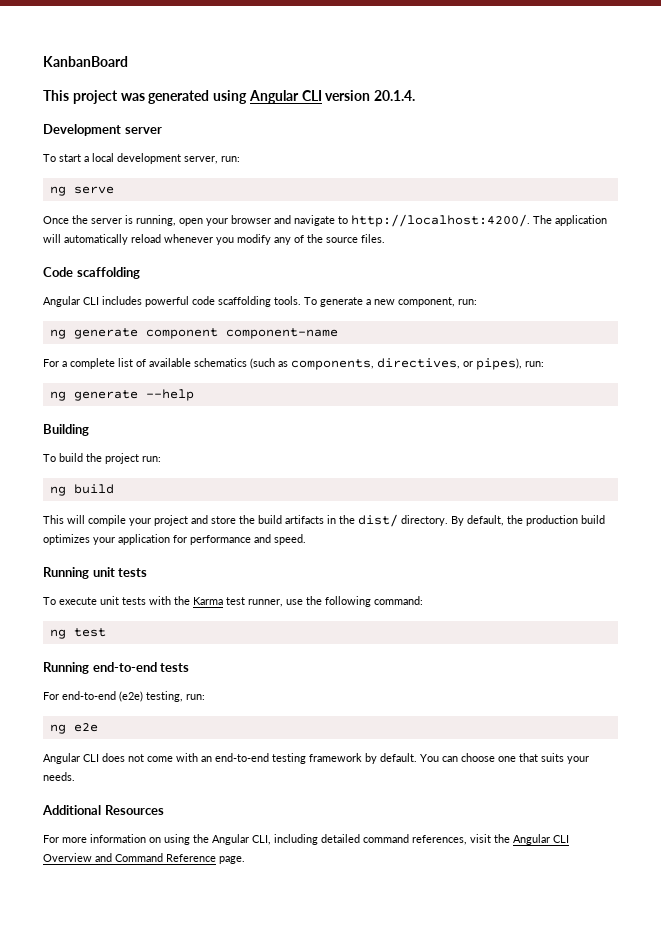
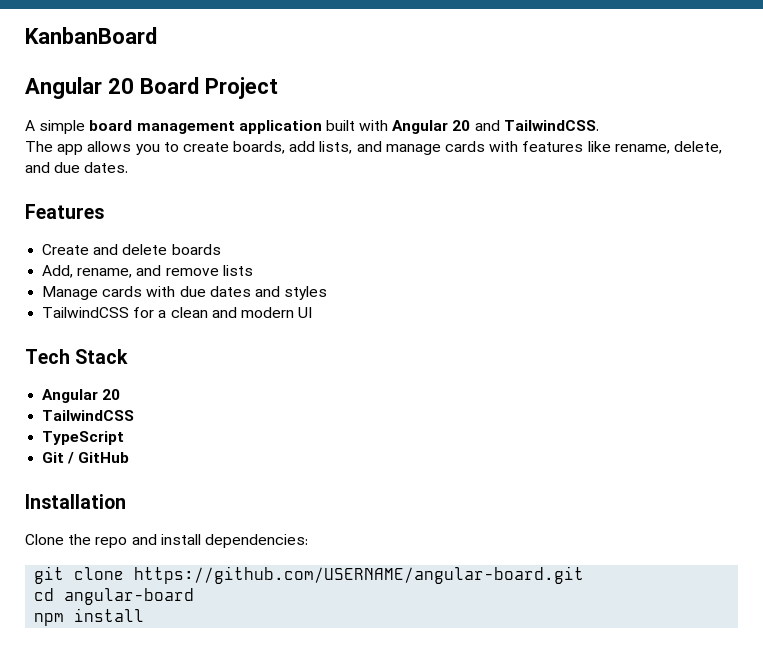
- This project was generated using Angular CLI version 20.1.4.
- Development server
- To start a local development server, run:
- ng serve
- Once the server is running, open your browser and navigate to http://localhost:4200/. The application will automatically reload whenever you modify any of the source files.
- Code scaffolding
- Angular CLI includes powerful code scaffolding tools. To generate a new component, run:
- ng generate component component-name
- For a complete list of available schematics (such as components, directives, or pipes), run:
- ng generate --help
- Building
- To build the project run:
- ng build
- This will compile your project and store the build artifacts in the dist/ directory. By default, the production build optimizes your application for performance and speed.
- Running unit tests
- To execute unit tests with the Karma test runner, use the following command:
- ng test
- Running end-to-end tests
- For end-to-end (e2e) testing, run:
- ng e2e
- Angular CLI does not come with an end-to-end testing framework by default. You can choose one that suits your needs.
- Additional Resources
- For more information on using the Angular CLI, including detailed command references, visit the Angular CLI Overview and Command Reference page.
+ Angular 20 Board Project
+ A simple board management application built with Angular 20 and TailwindCSS.
+ The app allows you to create boards, add lists, and manage cards with features like rename, delete, and due dates.
+ Features
+ Create and delete boards
+ Add, rename, and remove lists
+ Manage cards with due dates and styles
+ TailwindCSS for a clean and modern UI
+ Tech Stack
+ Angular 20
+ TailwindCSS
+ TypeScript
+ Git / GitHub
+ Installation
+ Clone the repo and install dependencies:
+ git clone https://github.com/USERNAME/angular-board.git
+ cd angular-board
+ npm install

